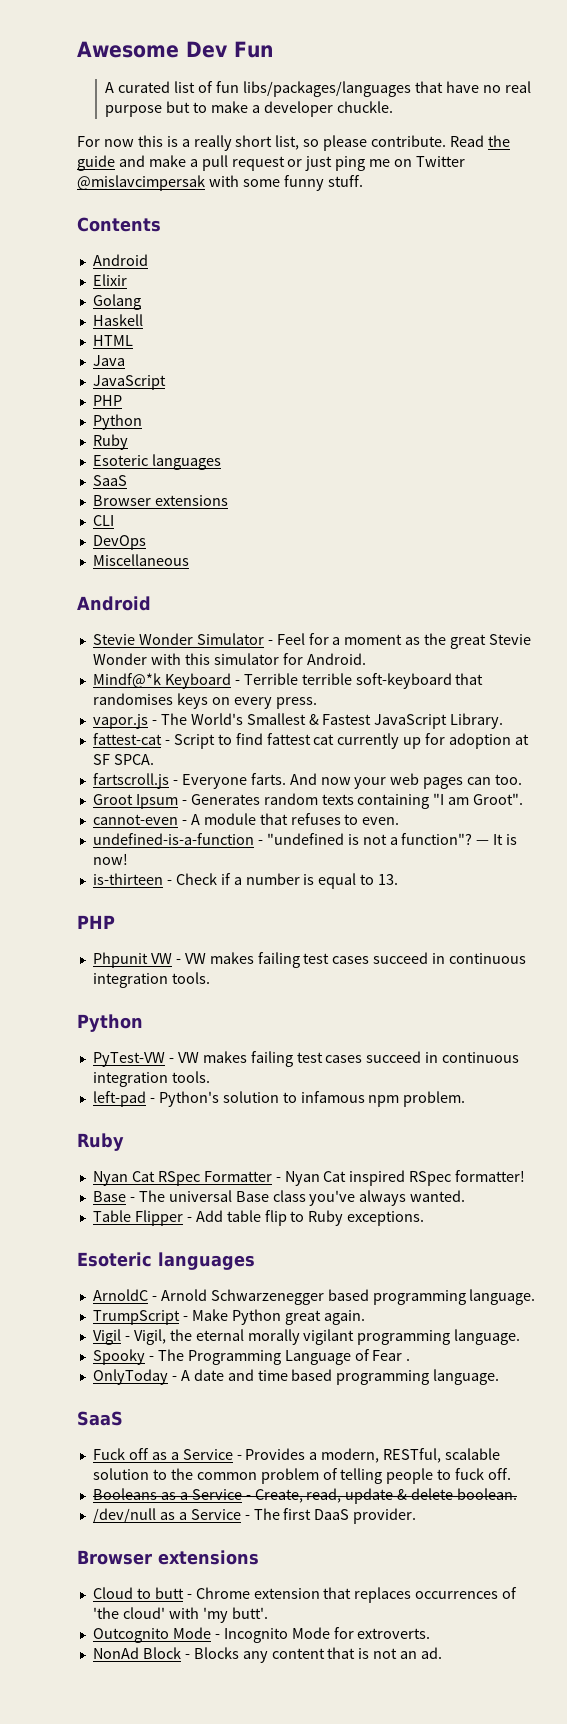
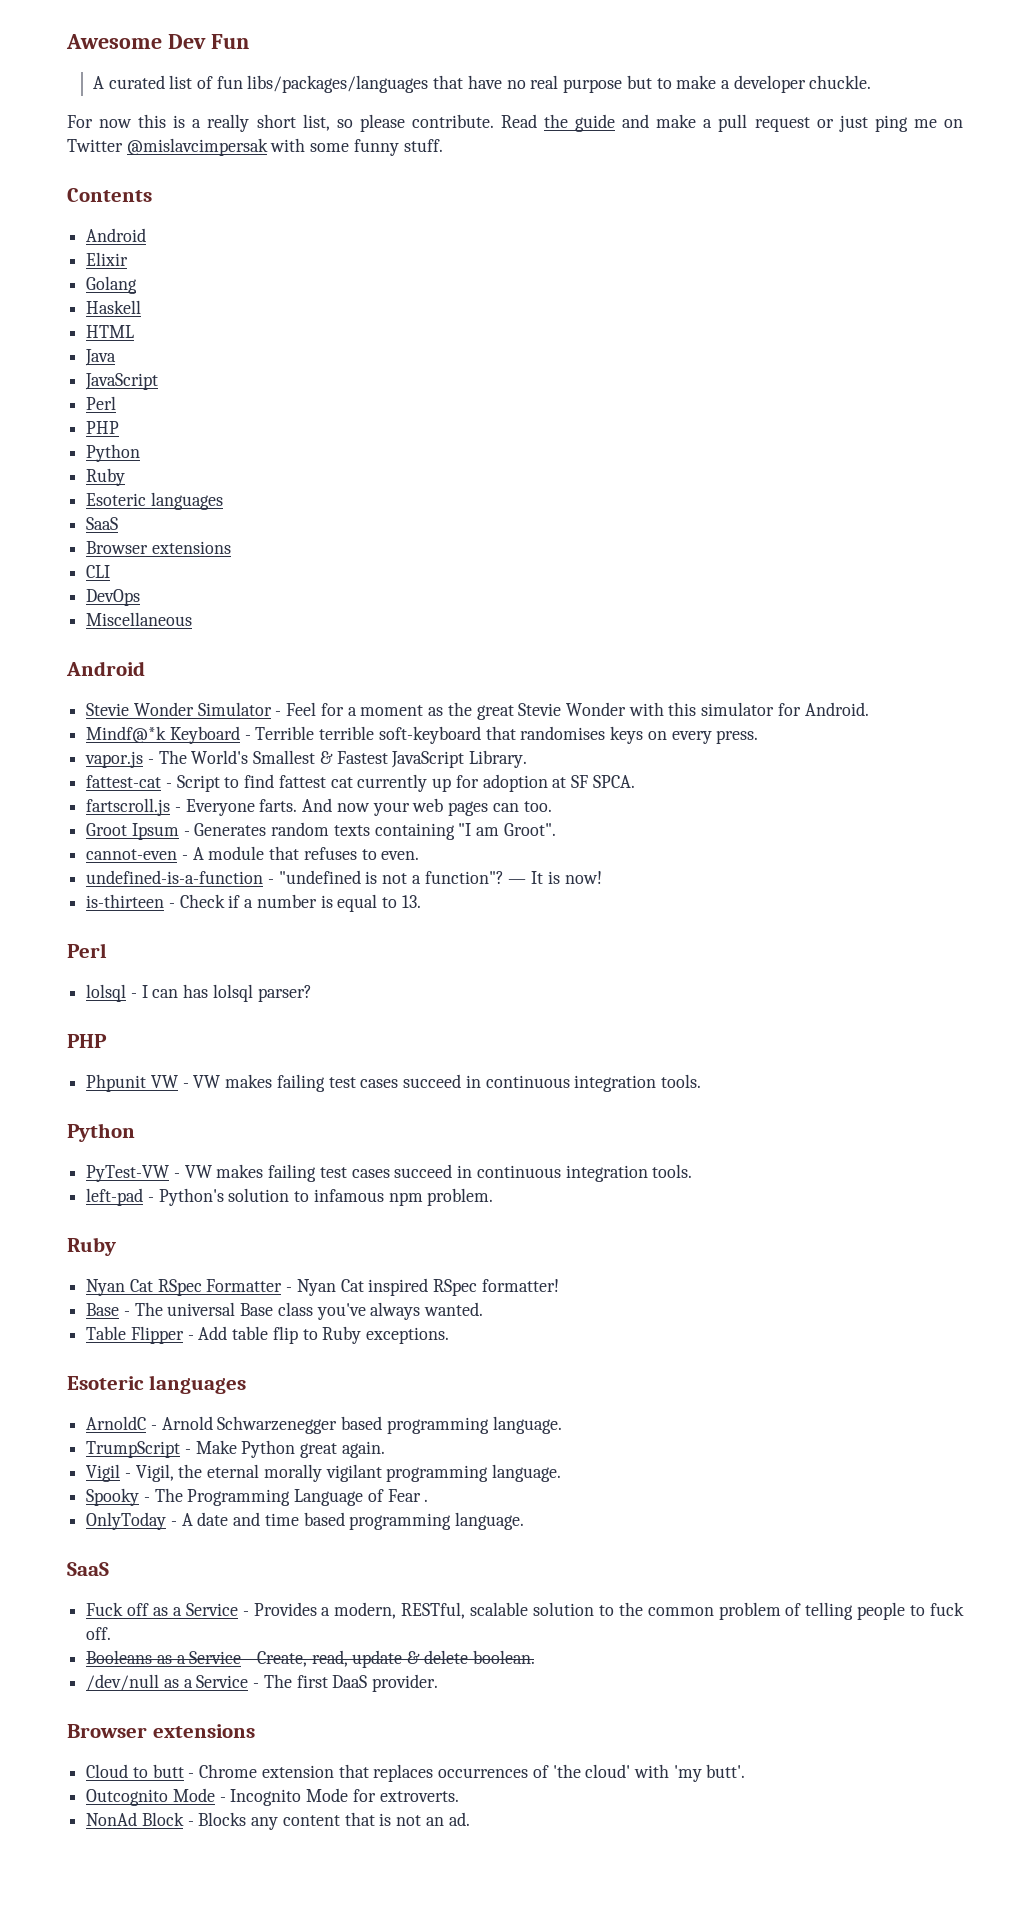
  Java
  JavaScript
+ Perl
  is-thirteen - Check if a number is equal to 13.
+ Perl
+ lolsql - I can has lolsql parser?

